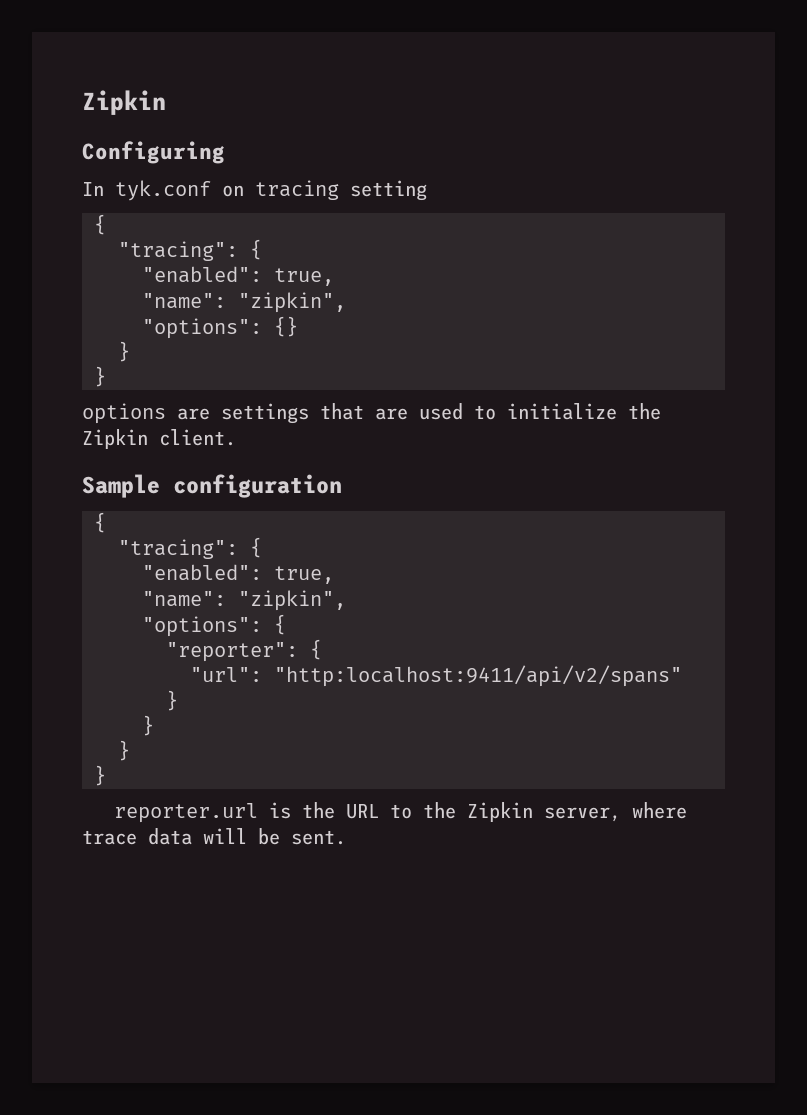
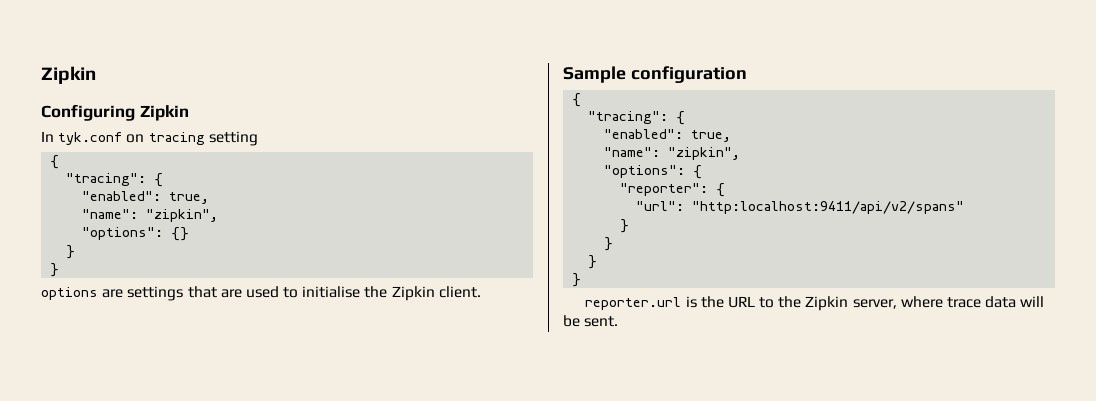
- Configuring
+ Configuring Zipkin
- options are settings that are used to initialize the Zipkin client.
+ options are settings that are used to initialise the Zipkin client.

